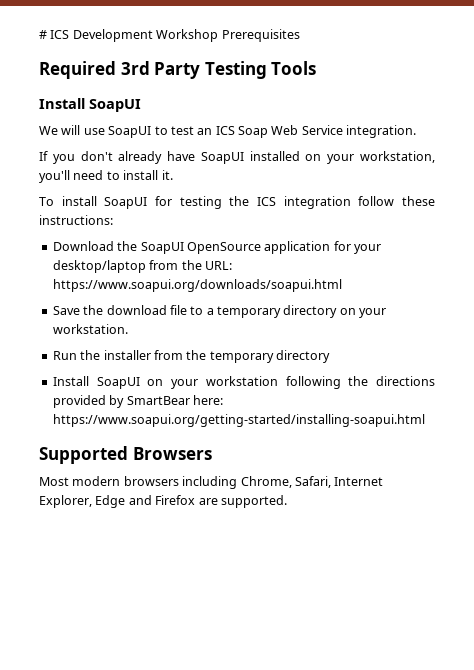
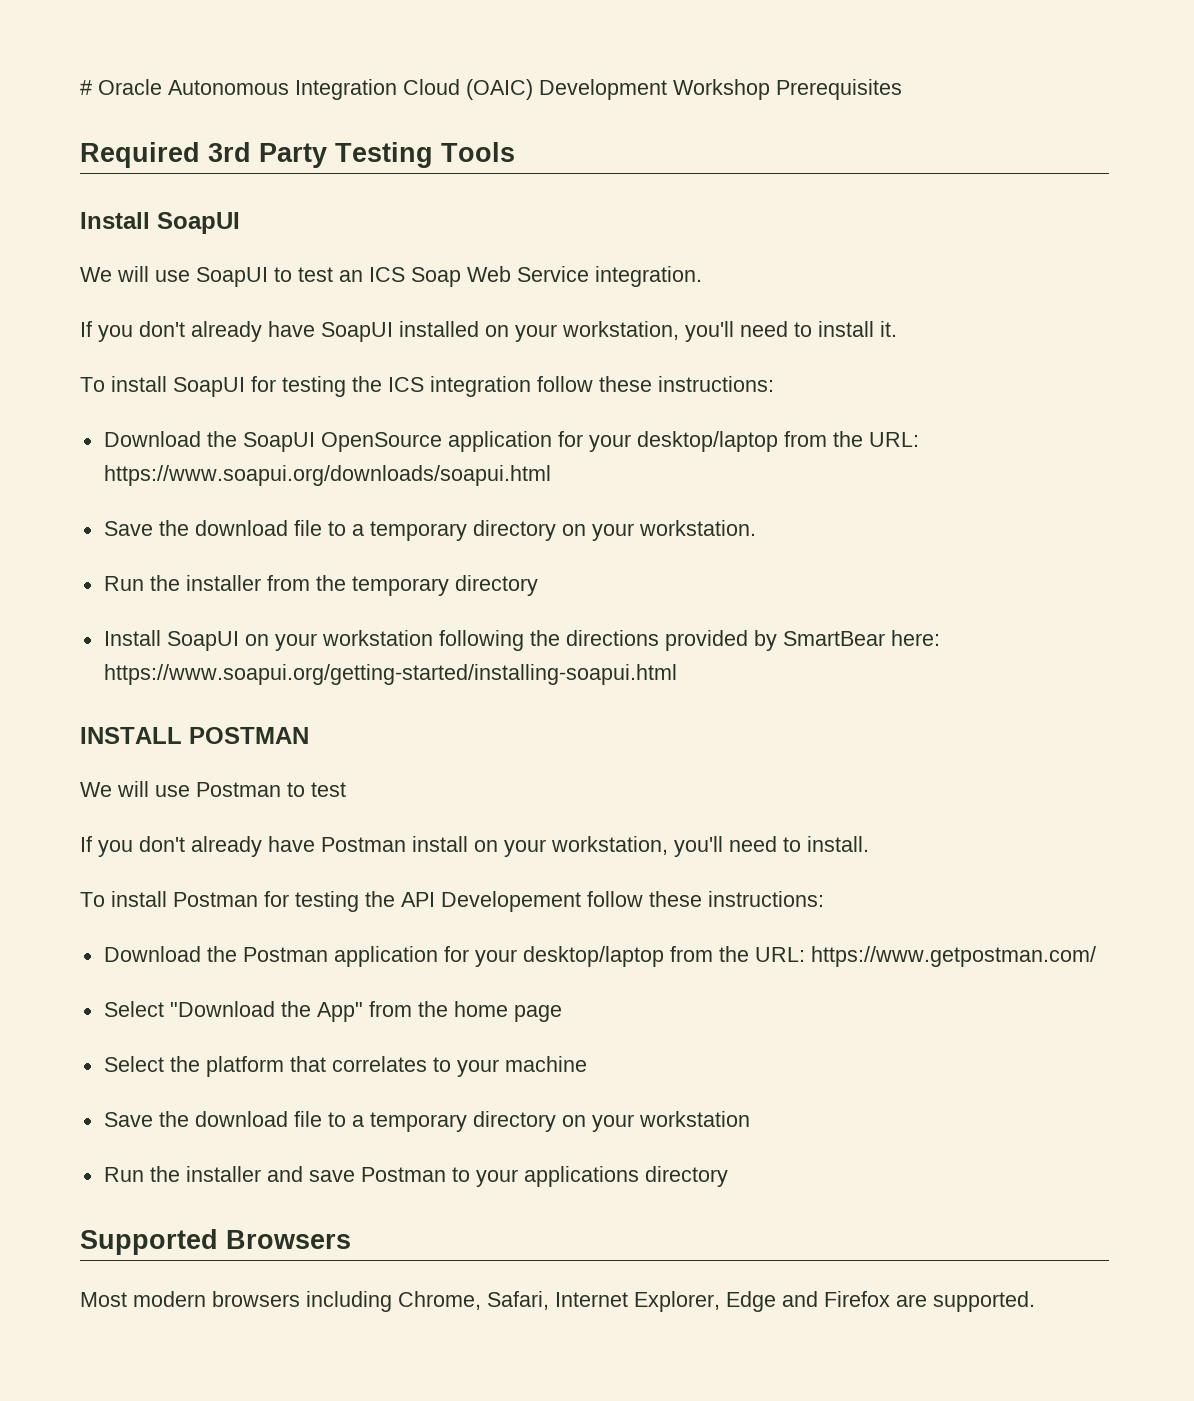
- # ICS Development Workshop Prerequisites
+ # Oracle Autonomous Integration Cloud (OAIC) Development Workshop Prerequisites
+ INSTALL POSTMAN
+ We will use Postman to test
+ If you don't already have Postman install on your workstation, you'll need to install.
+ To install Postman for testing the API Developement follow these instructions:
+ Download the Postman application for your desktop/laptop from the URL: https://www.getpostman.com/
+ Select "Download the App" from the home page
+ Select the platform that correlates to your machine
+ Save the download file to a temporary directory on your workstation
+ Run the installer and save Postman to your applications directory

